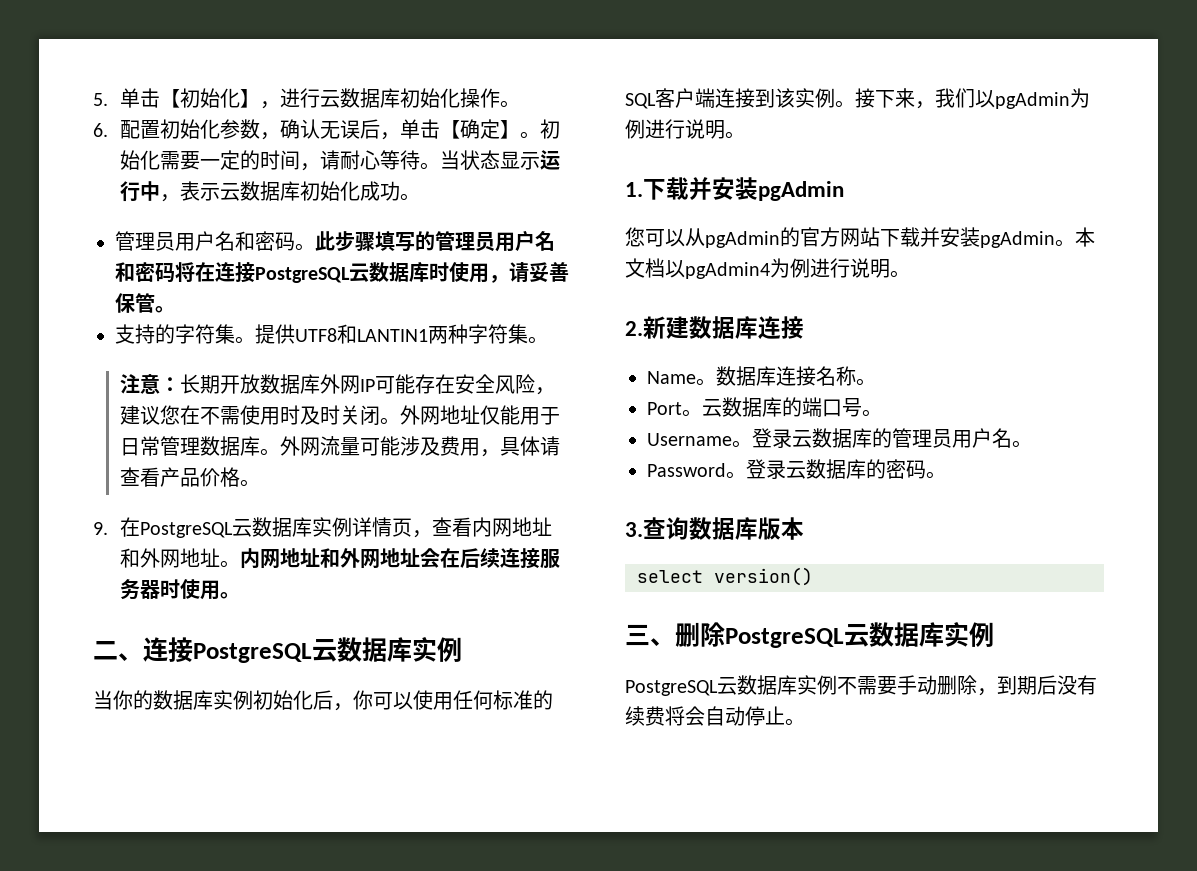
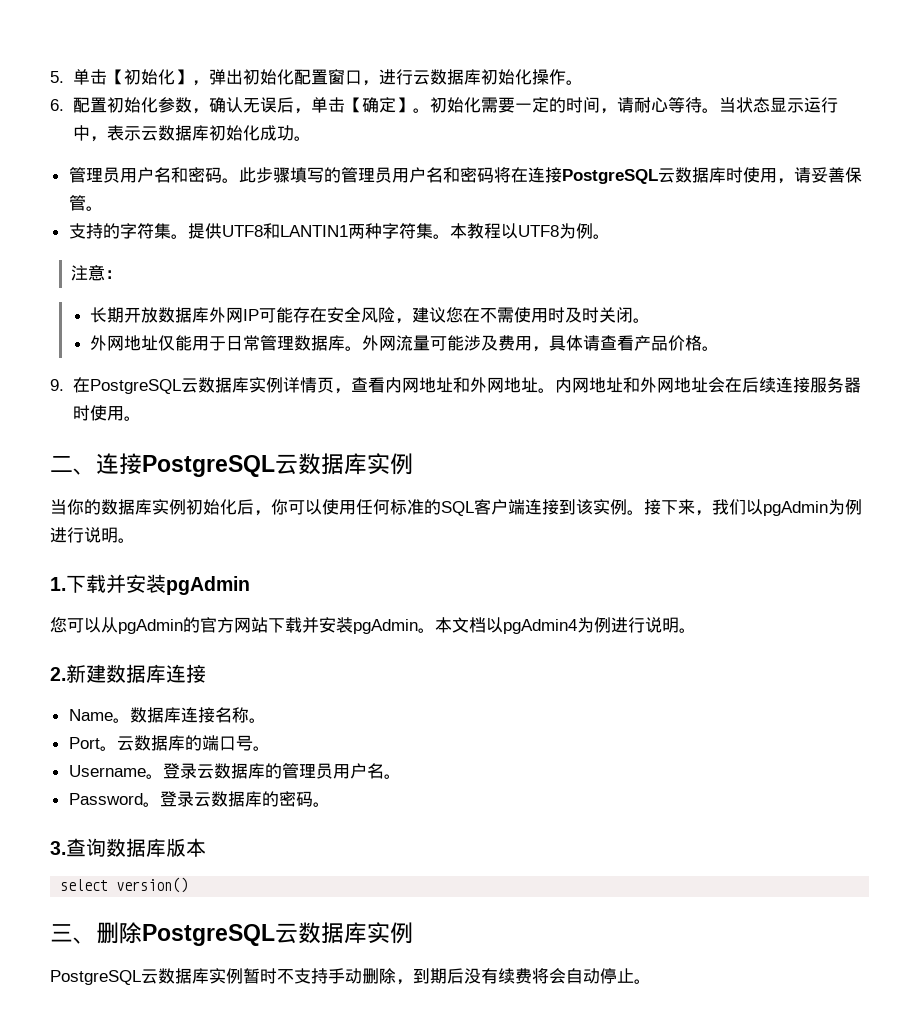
- 5.单击【初始化】，进行云数据库初始化操作。
+ 5.单击【初始化】，弹出初始化配置窗口，进行云数据库初始化操作。
+ 本教程以UTF8为例。
- 注意：长期开放数据库外网IP可能存在安全风险，建议您在不需使用时及时关闭。外网地址仅能用于日常管理数据库。
+ 注意：
+ 长期开放数据库外网IP可能存在安全风险，建议您在不需使用时及时关闭。
+ 外网地址仅能用于日常管理数据库。
- PostgreSQL云数据库实例不需要手动删除，到期后没有续费将会自动停止。
+ PostgreSQL云数据库实例暂时不支持手动删除，到期后没有续费将会自动停止。

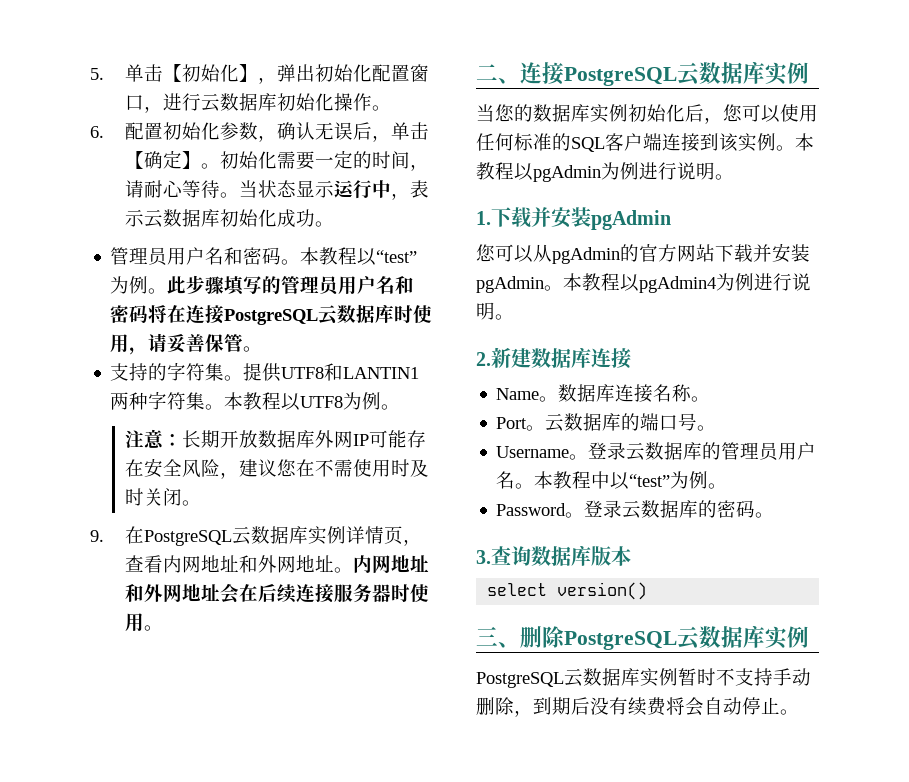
+ 本教程以“test”为例。
- 注意：
- 长期开放数据库外网IP可能存在安全风险，建议您在不需使用时及时关闭。
+ 注意：长期开放数据库外网IP可能存在安全风险，建议您在不需使用时及时关闭。
- 外网地址仅能用于日常管理数据库。外网流量可能涉及费用，具体请查看产品价格。
- 当你的数据库实例初始化后，你可以使用任何标准的SQL客户端连接到该实例。
+ 当您的数据库实例初始化后，您可以使用任何标准的SQL客户端连接到该实例。
- 接下来，我们以pgAdmin为例进行说明。
+ 本教程以pgAdmin为例进行说明。
- 本文档以pgAdmin4为例进行说明。
+ 本教程以pgAdmin4为例进行说明。
+ 本教程中以“test”为例。

